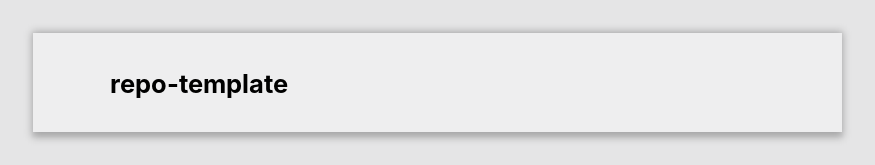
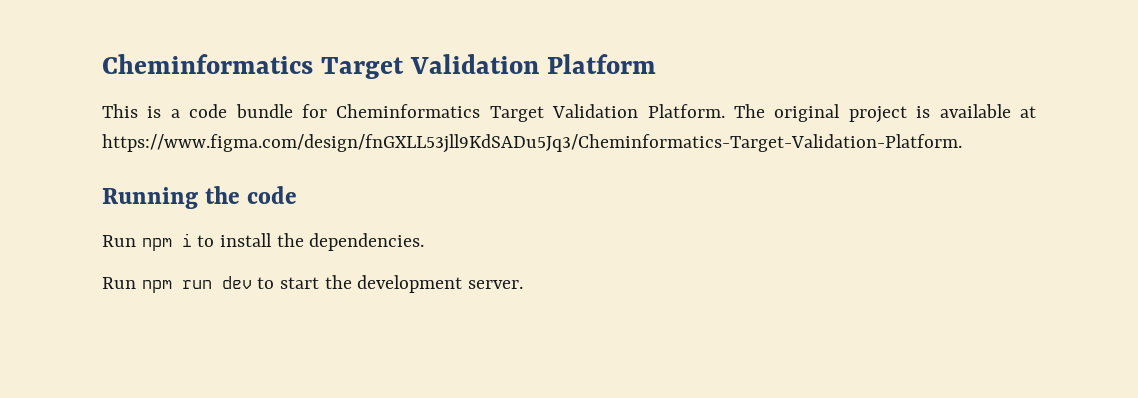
- repo-template
+ Cheminformatics Target Validation Platform
+ This is a code bundle for Cheminformatics Target Validation Platform. The original project is available at https://www.figma.com/design/fnGXLL53jll9KdSADu5Jq3/Cheminformatics-Target-Validation-Platform.
+ Running the code
+ Run npm i to install the dependencies.
+ Run npm run dev to start the development server.

